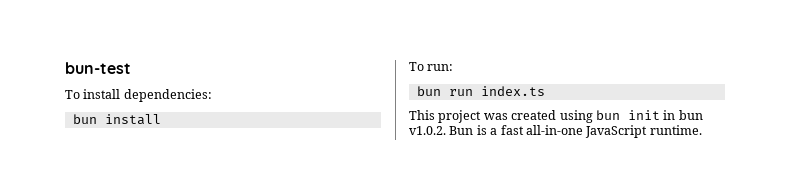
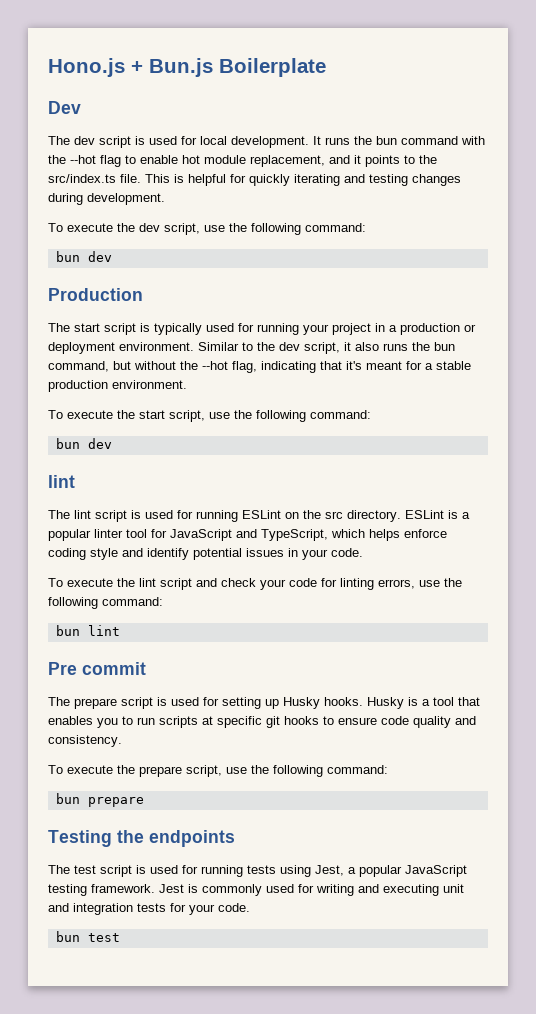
- bun-test
- To install dependencies:
- bun install
- To run:
- bun run index.ts
- This project was created using bun init in bun v1.0.2. Bun is a fast all-in-one JavaScript runtime.
+ Hono.js + Bun.js Boilerplate
+ Dev
+ The dev script is used for local development. It runs the bun command with the --hot flag to enable hot module replacement, and it points to the src/index.ts file. This is helpful for quickly iterating and testing changes during development.
+ To execute the dev script, use the following command:
+ bun dev
+ Production
+ The start script is typically used for running your project in a production or deployment environment. Similar to the dev script, it also runs the bun command, but without the --hot flag, indicating that it's meant for a stable production environment.
+ To execute the start script, use the following command:
+ bun dev
+ lint
+ The lint script is used for running ESLint on the src directory. ESLint is a popular linter tool for JavaScript and TypeScript, which helps enforce coding style and identify potential issues in your code.
+ To execute the lint script and check your code for linting errors, use the following command:
+ bun lint
+ Pre commit
+ The prepare script is used for setting up Husky hooks. Husky is a tool that enables you to run scripts at specific git hooks to ensure code quality and consistency.
+ To execute the prepare script, use the following command:
+ bun prepare
+ Testing the endpoints
+ The test script is used for running tests using Jest, a popular JavaScript testing framework. Jest is commonly used for writing and executing unit and integration tests for your code.
+ bun test

